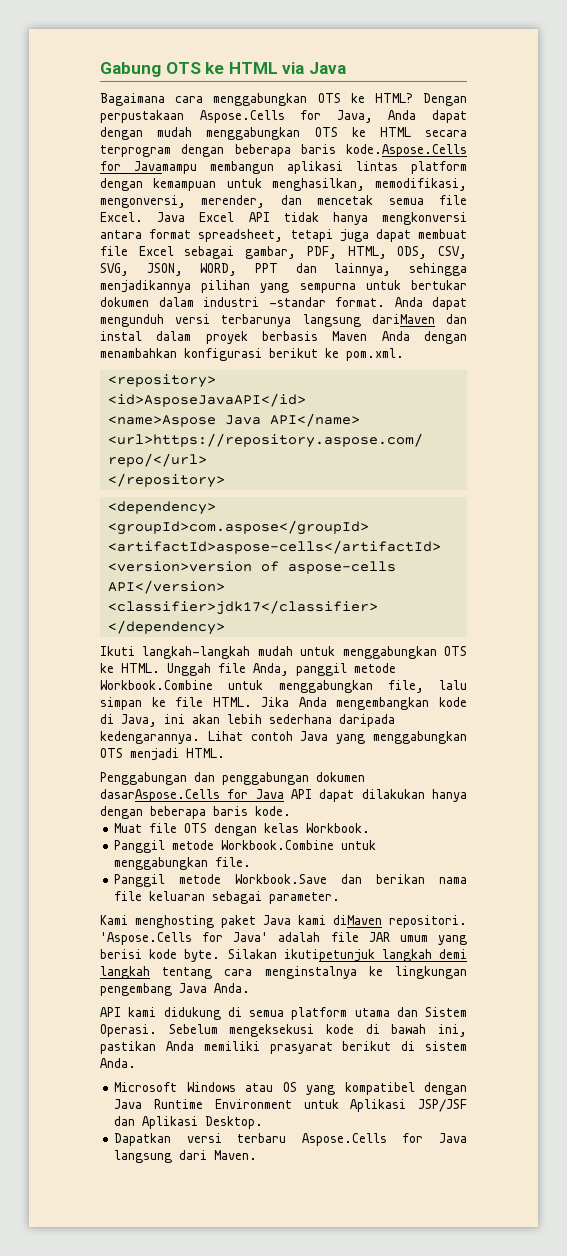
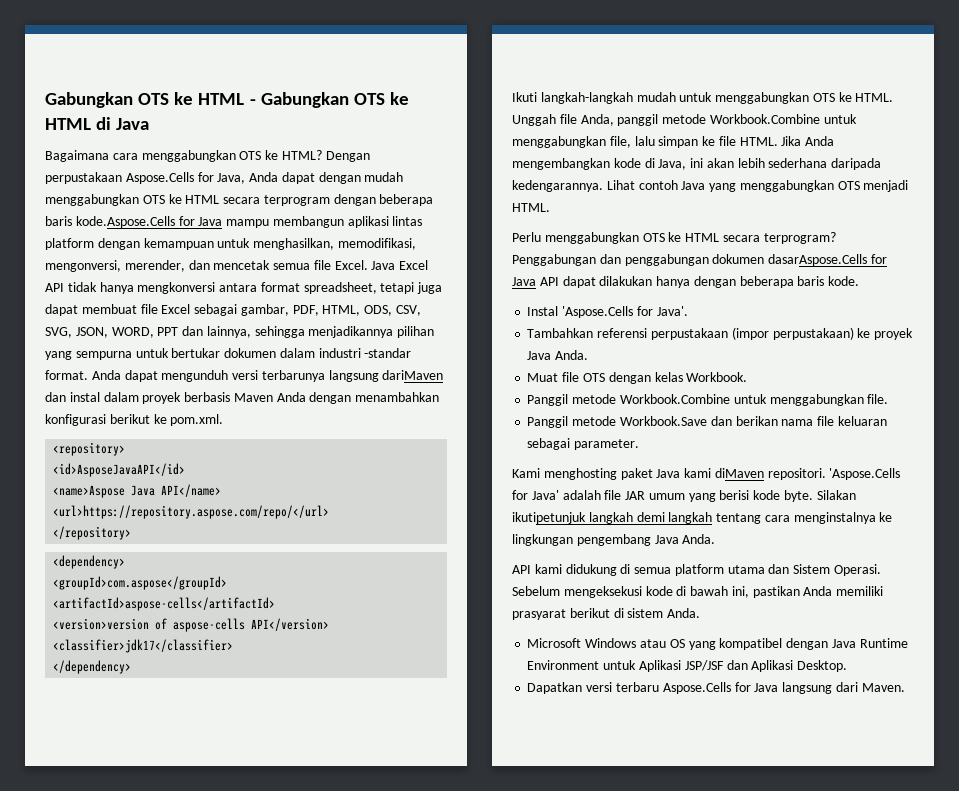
- Gabung OTS ke HTML via Java
+ Gabungkan OTS ke HTML - Gabungkan OTS ke HTML di Java
- Dengan perpustakaan Aspose.Cells for Java, Anda dapat dengan mudah menggabungkan OTS ke HTML secara terprogram dengan beberapa baris kode.Aspose.Cells for Javamampu membangun aplikasi lintas platform dengan kemampuan untuk menghasilkan, memodifikasi, mengonversi, merender, dan mencetak semua file Excel.
+ Dengan perpustakaan Aspose.Cells for Java, Anda dapat dengan mudah menggabungkan OTS ke HTML secara terprogram dengan beberapa baris kode.Aspose.Cells for Java mampu membangun aplikasi lintas platform dengan kemampuan untuk menghasilkan, memodifikasi, mengonversi, merender, dan mencetak semua file Excel.
+ Perlu menggabungkan OTS ke HTML secara terprogram?
+ Instal 'Aspose.Cells for Java'.
+ Tambahkan referensi perpustakaan (impor perpustakaan) ke proyek Java Anda.

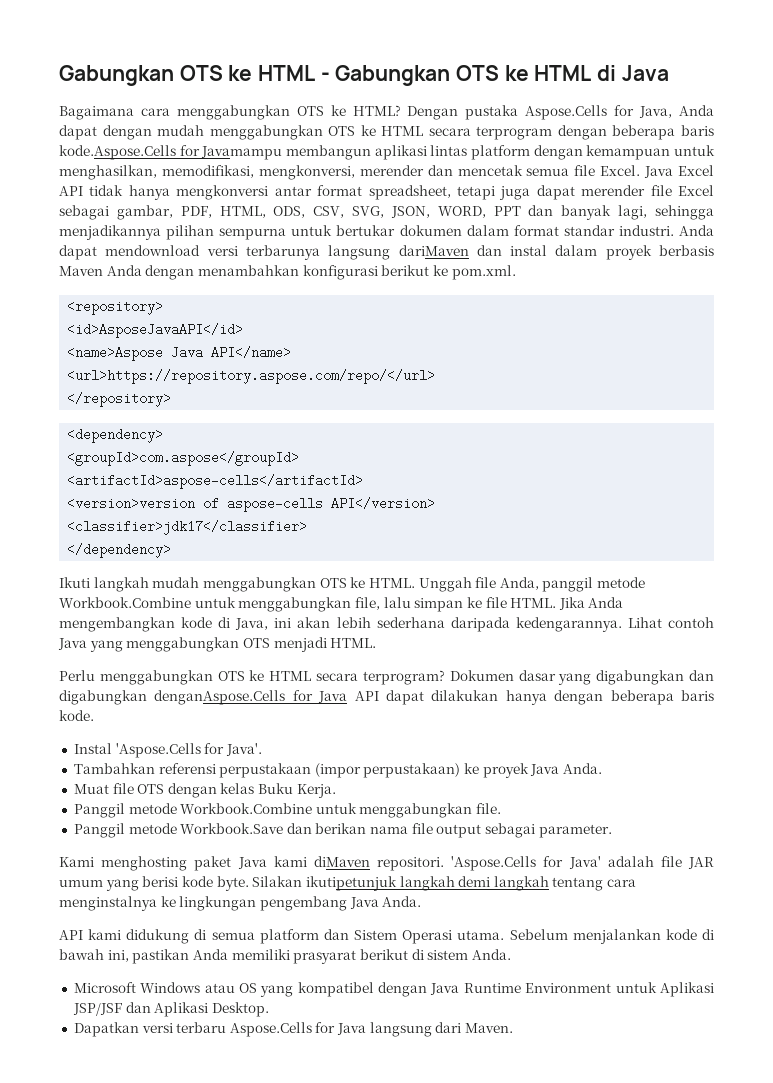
- Dengan perpustakaan Aspose.Cells for Java, Anda dapat dengan mudah menggabungkan OTS ke HTML secara terprogram dengan beberapa baris kode.Aspose.Cells for Java mampu membangun aplikasi lintas platform dengan kemampuan untuk menghasilkan, memodifikasi, mengonversi, merender, dan mencetak semua file Excel.
+ Dengan pustaka Aspose.Cells for Java, Anda dapat dengan mudah menggabungkan OTS ke HTML secara terprogram dengan beberapa baris kode.Aspose.Cells for Javamampu membangun aplikasi lintas platform dengan kemampuan untuk menghasilkan, memodifikasi, mengkonversi, merender dan mencetak semua file Excel.
- Java Excel API tidak hanya mengkonversi antara format spreadsheet, tetapi juga dapat membuat file Excel sebagai gambar, PDF, HTML, ODS, CSV, SVG, JSON, WORD, PPT dan lainnya, sehingga menjadikannya pilihan yang sempurna untuk bertukar dokumen dalam industri -standar format. Anda dapat mengunduh versi terbarunya langsung dariMaven dan instal dalam proyek berbasis Maven Anda dengan menambahkan konfigurasi berikut ke pom.xml.
+ Java Excel API tidak hanya mengkonversi antar format spreadsheet, tetapi juga dapat merender file Excel sebagai gambar, PDF, HTML, ODS, CSV, SVG, JSON, WORD, PPT dan banyak lagi, sehingga menjadikannya pilihan sempurna untuk bertukar dokumen dalam format standar industri. Anda dapat mendownload versi terbarunya langsung dariMaven dan instal dalam proyek berbasis Maven Anda dengan menambahkan konfigurasi berikut ke pom.xml.
- Ikuti langkah-langkah mudah untuk menggabungkan OTS ke HTML.
+ Ikuti langkah mudah menggabungkan OTS ke HTML.
- Penggabungan dan penggabungan dokumen dasarAspose.Cells for Java API dapat dilakukan hanya dengan beberapa baris kode.
+ Dokumen dasar yang digabungkan dan digabungkan denganAspose.Cells for Java API dapat dilakukan hanya dengan beberapa baris kode.
- Muat file OTS dengan kelas Workbook.
+ Muat file OTS dengan kelas Buku Kerja.
- Panggil metode Workbook.Save dan berikan nama file keluaran sebagai parameter.
+ Panggil metode Workbook.Save dan berikan nama file output sebagai parameter.
- API kami didukung di semua platform utama dan Sistem Operasi. Sebelum mengeksekusi kode di bawah ini, pastikan Anda memiliki prasyarat berikut di sistem Anda.
+ API kami didukung di semua platform dan Sistem Operasi utama. Sebelum menjalankan kode di bawah ini, pastikan Anda memiliki prasyarat berikut di sistem Anda.

